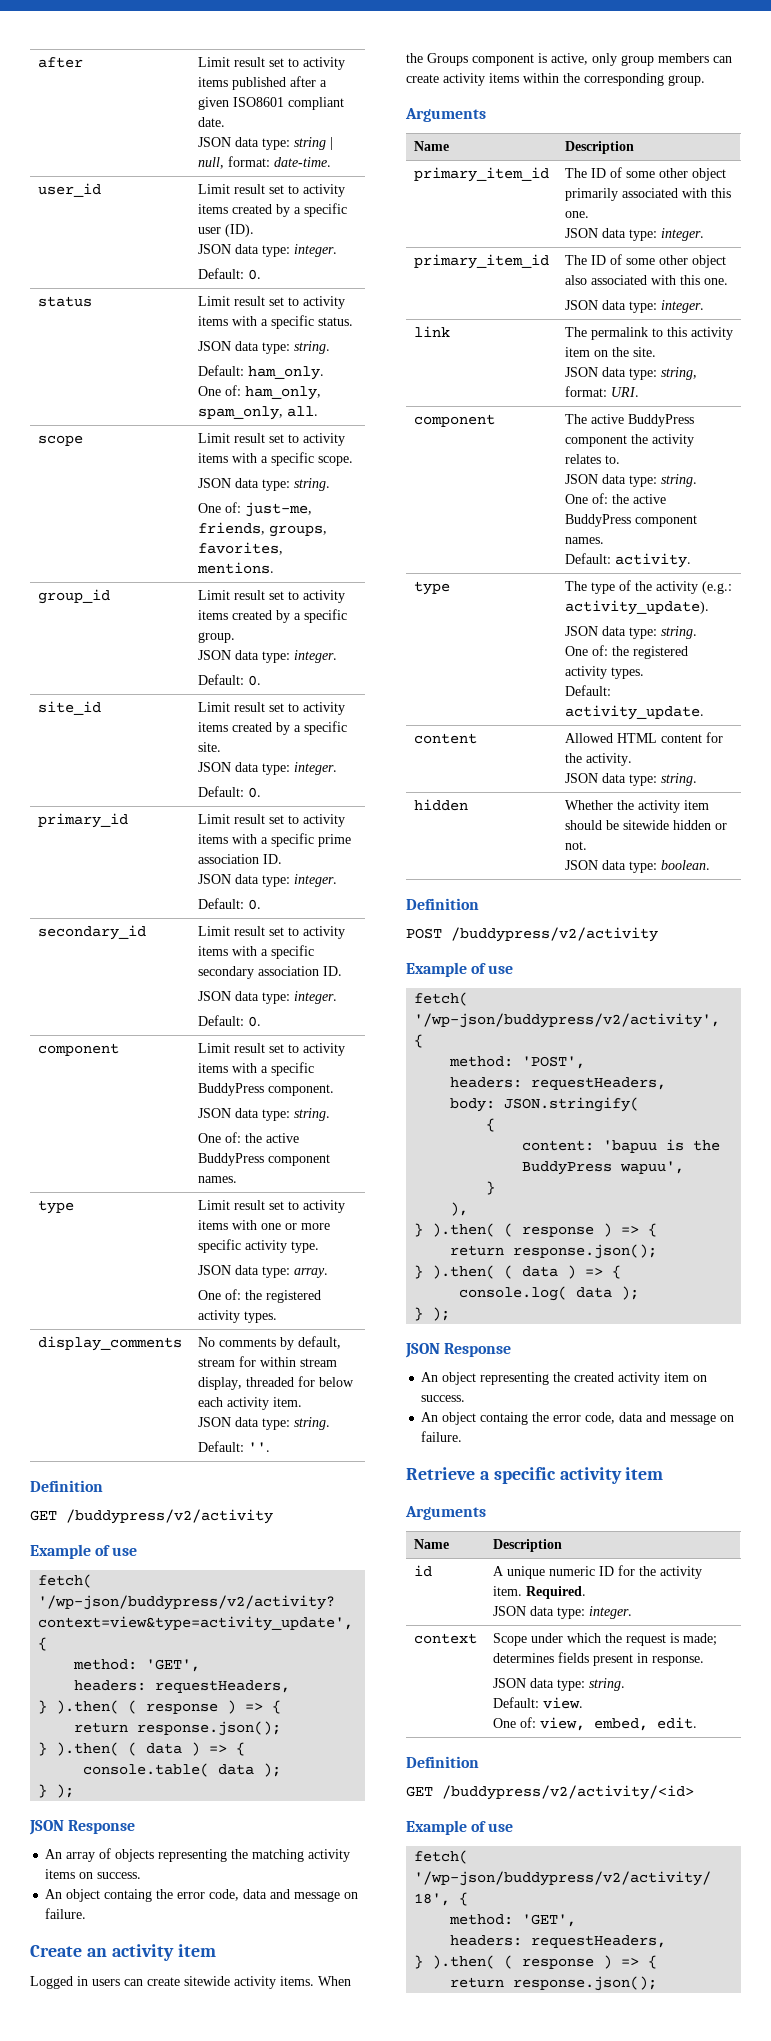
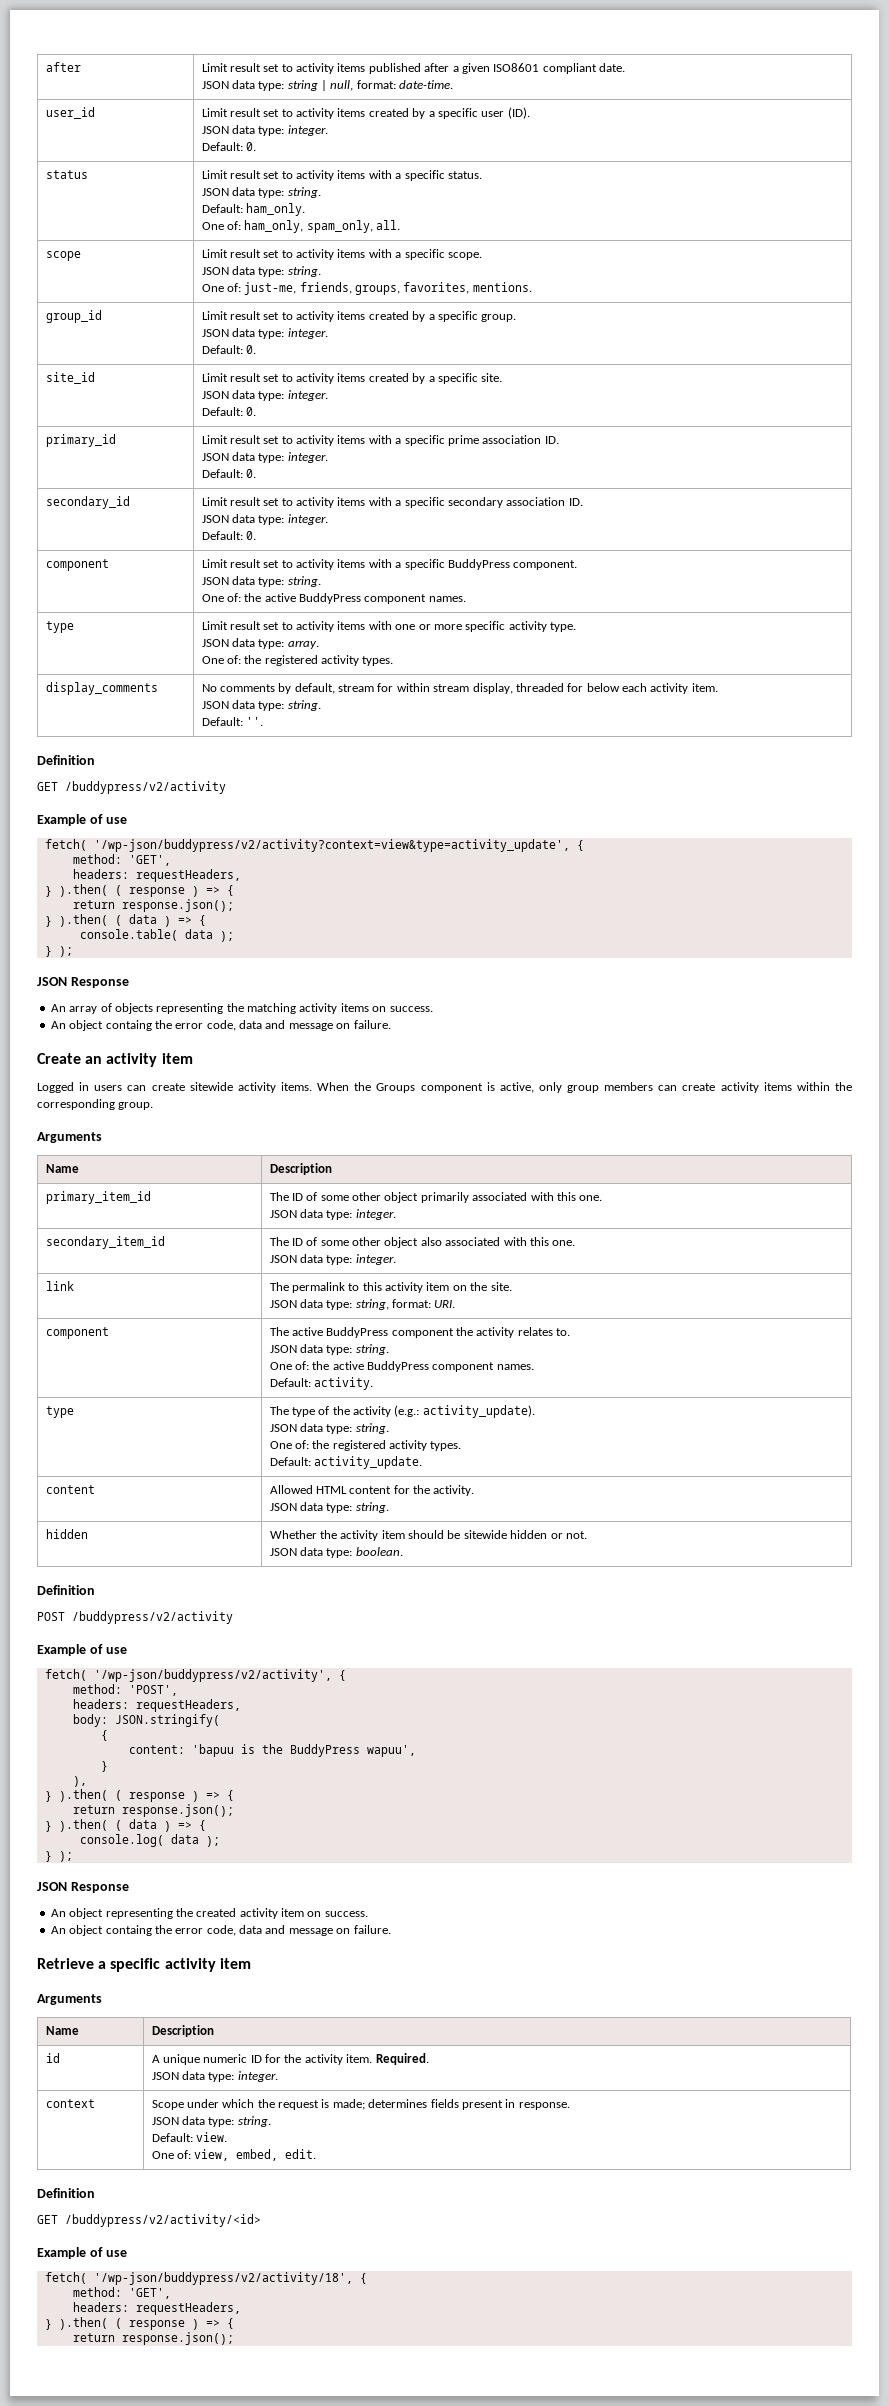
- primary_item_id | The ID of some other object also associated with this one.
+ secondary_item_id | The ID of some other object also associated with this one.

